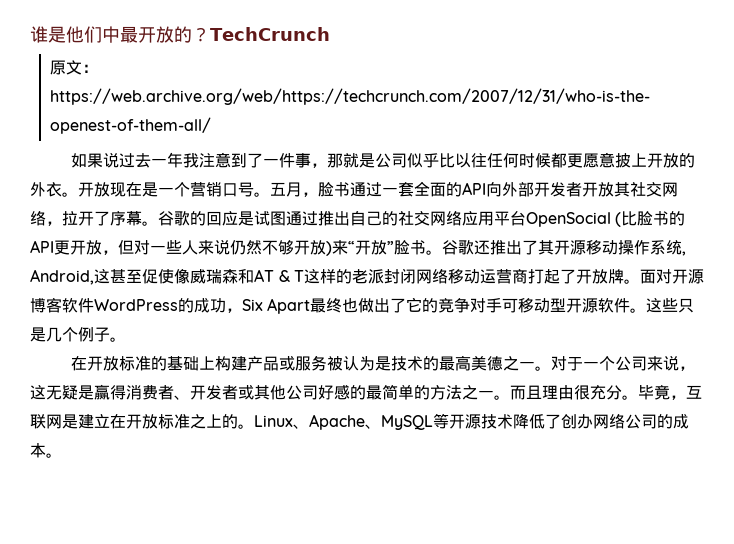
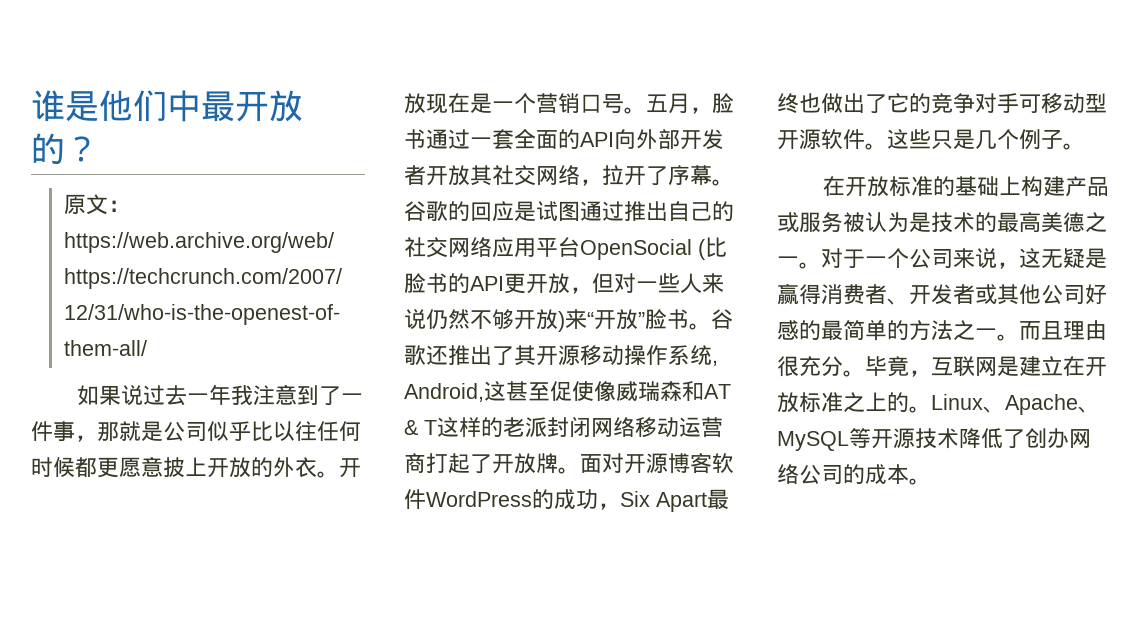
- TechCrunch

